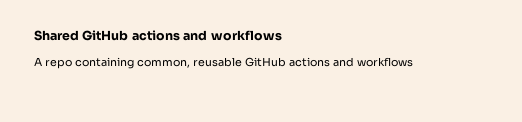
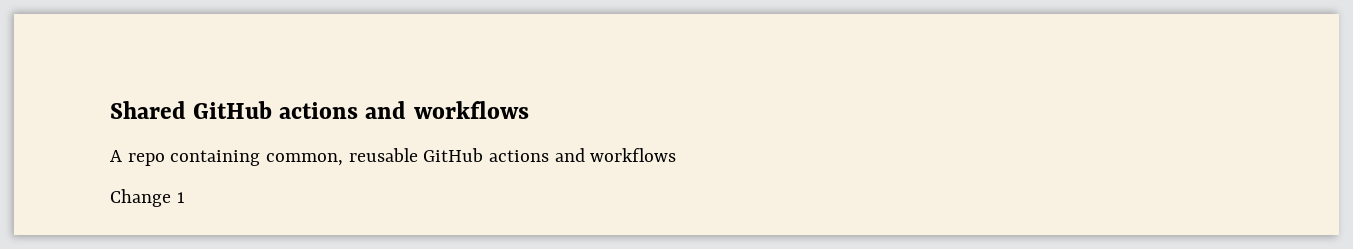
+ Change 1

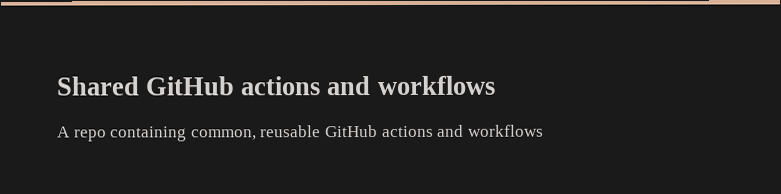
- Change 1

